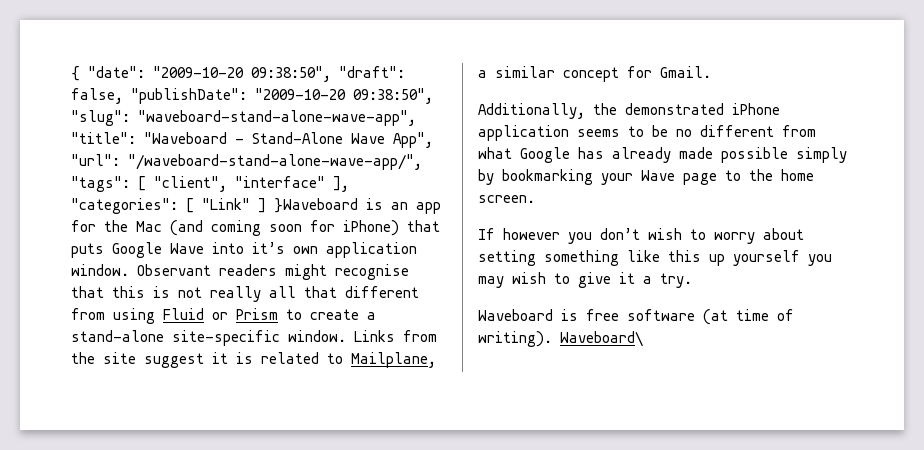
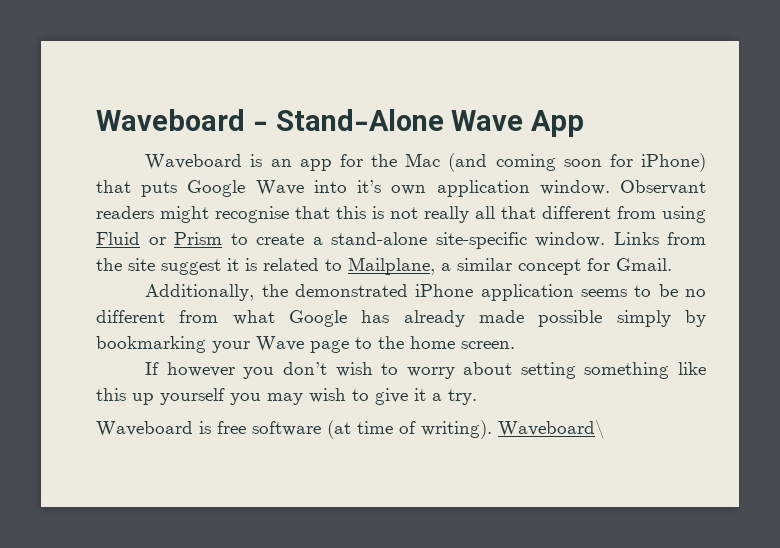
- { "date": "2009-10-20 09:38:50", "draft": false, "publishDate": "2009-10-20 09:38:50", "slug": "waveboard-stand-alone-wave-app", "title": "Waveboard - Stand-Alone Wave App", "url": "/waveboard-stand-alone-wave-app/", "tags": [ "client", "interface" ], "categories": [ "Link" ] }Waveboard is an app for the Mac (and coming soon for iPhone) that puts Google Wave into it’s own application window.
+ Waveboard - Stand-Alone Wave App
+ Waveboard is an app for the Mac (and coming soon for iPhone) that puts Google Wave into it’s own application window.

